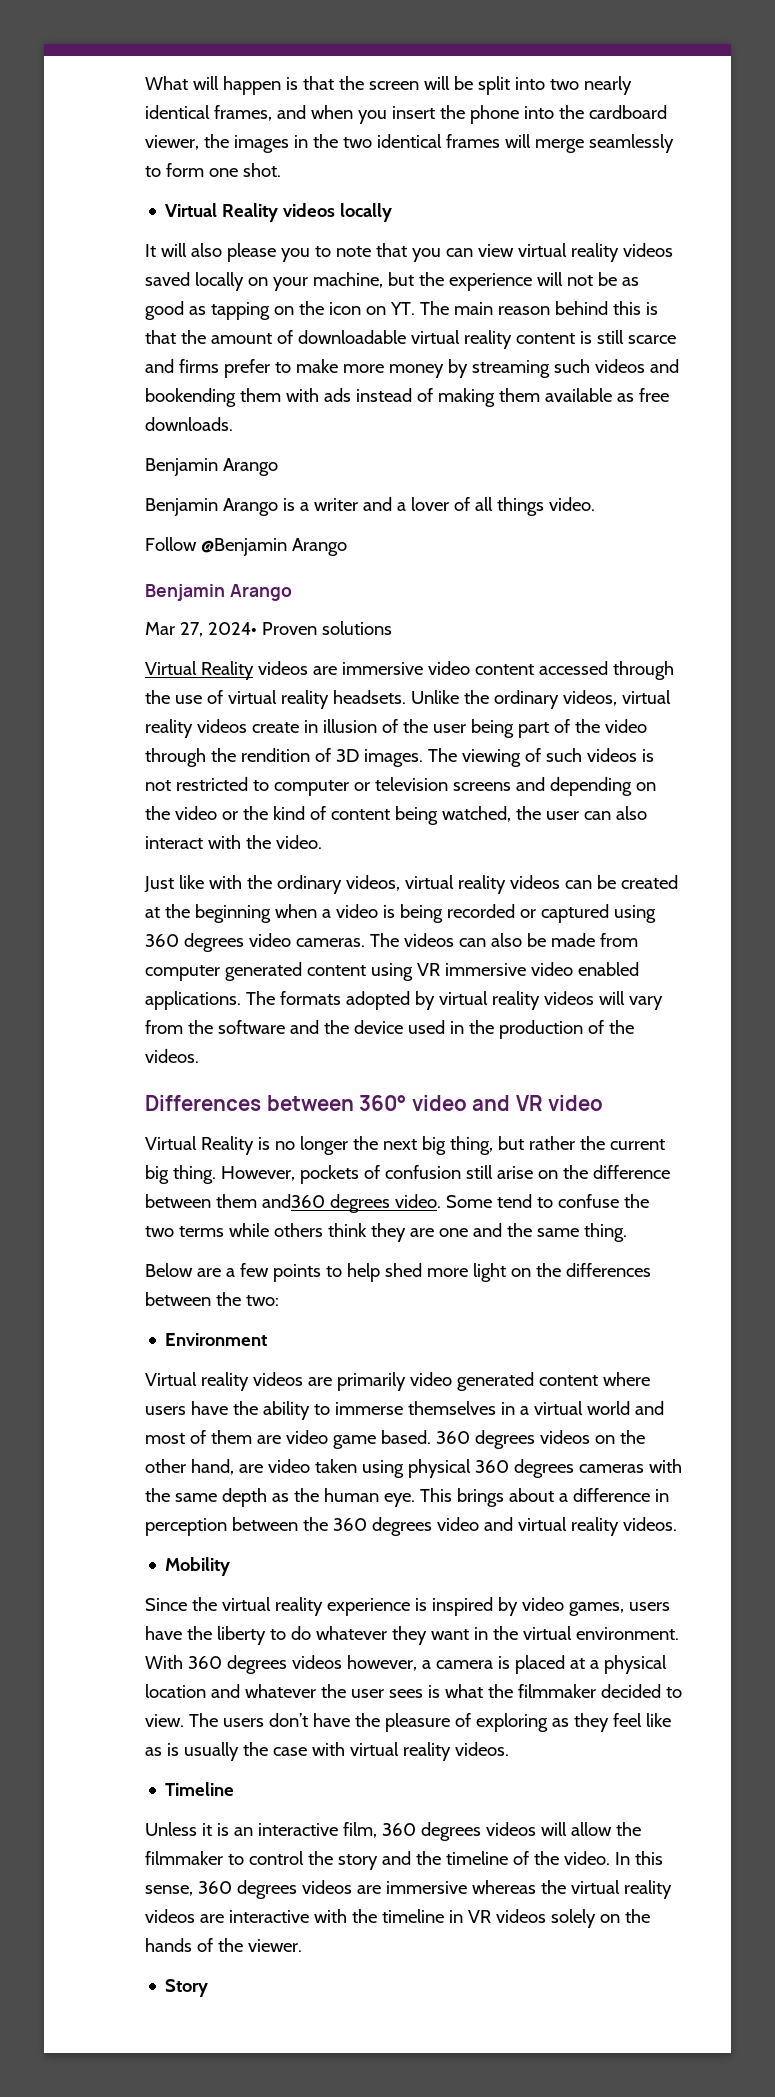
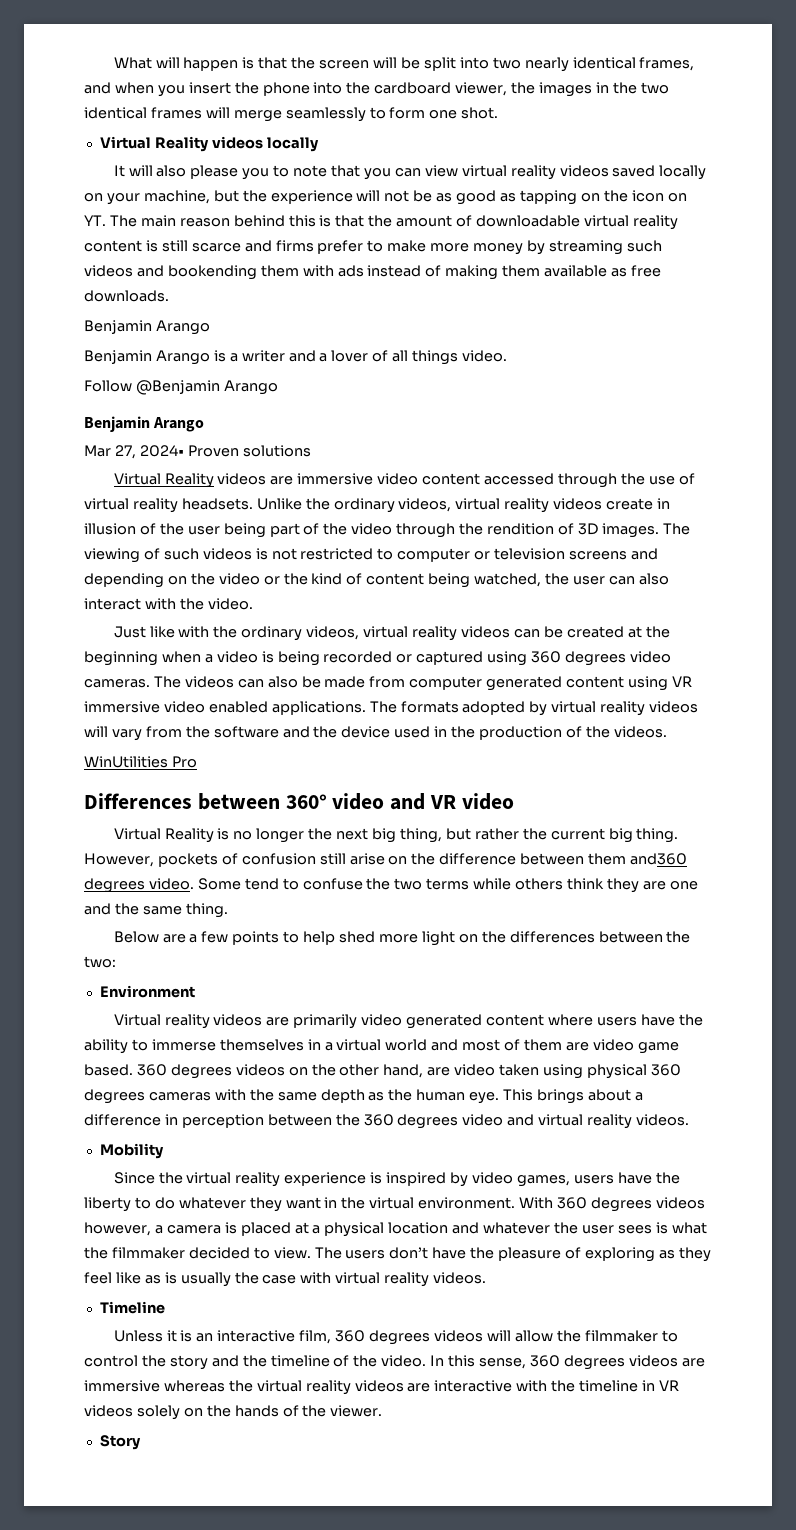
+ WinUtilities Pro

